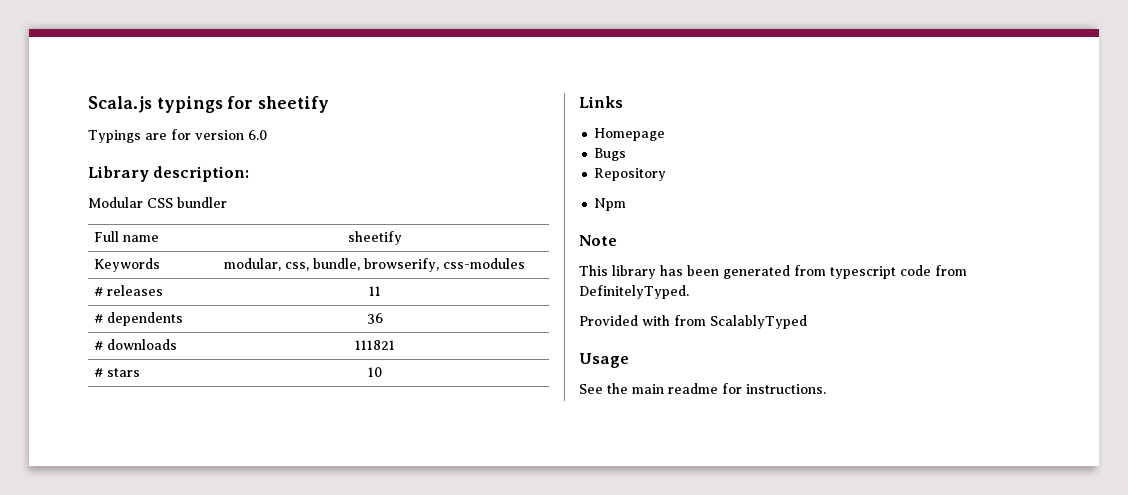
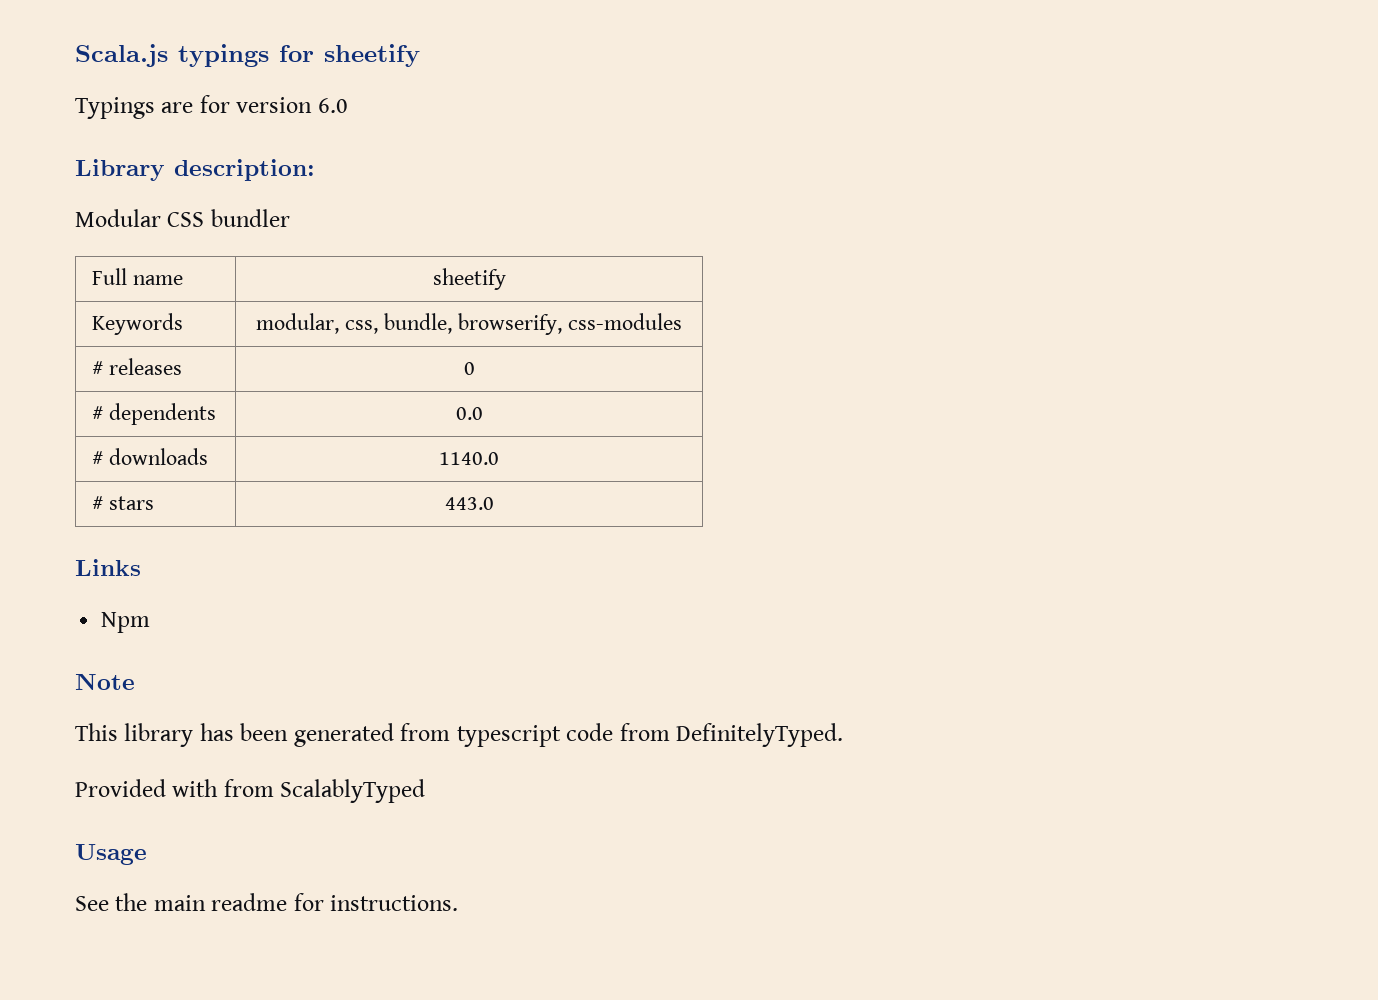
- # releases | 11
+ # releases | 0
- # dependents | 36
+ # dependents | 0.0
- # downloads | 111821
+ # downloads | 1140.0
- # stars | 10
+ # stars | 443.0
- Homepage
- Bugs
- Repository

